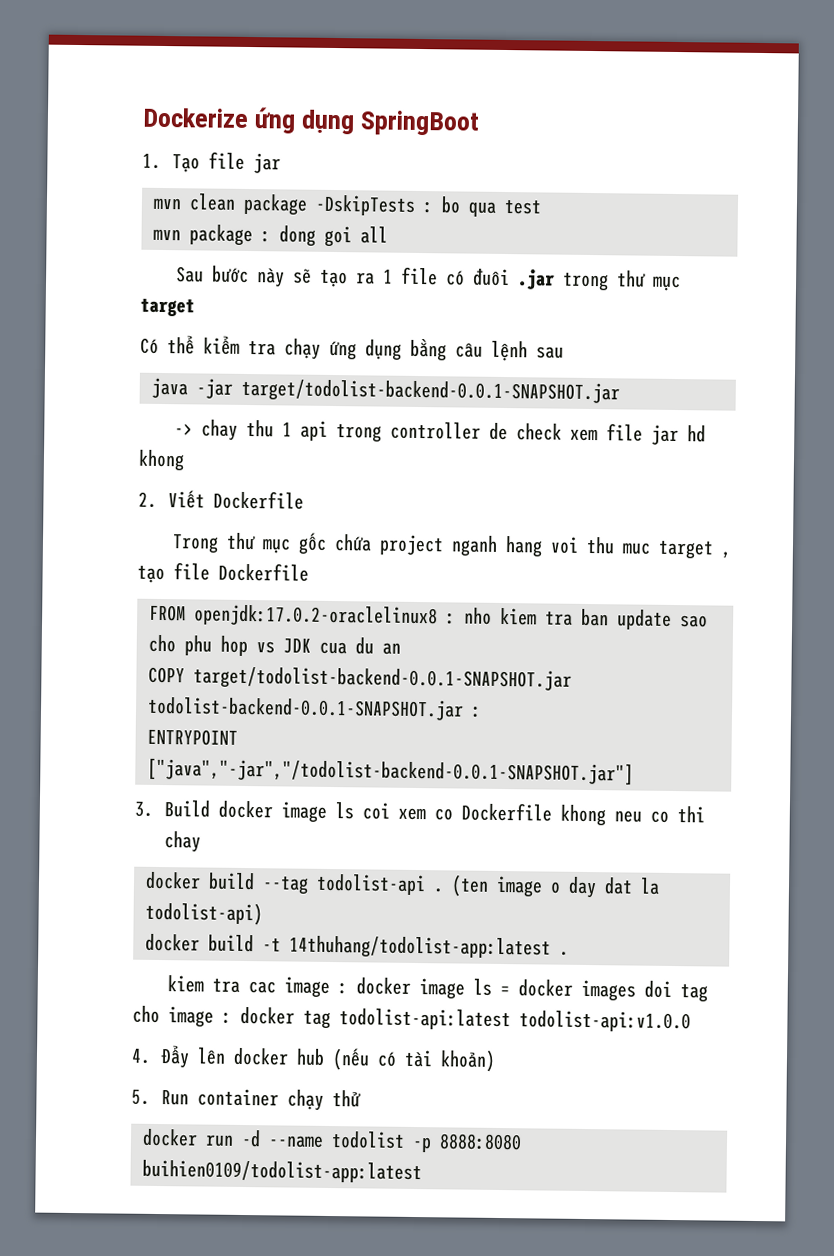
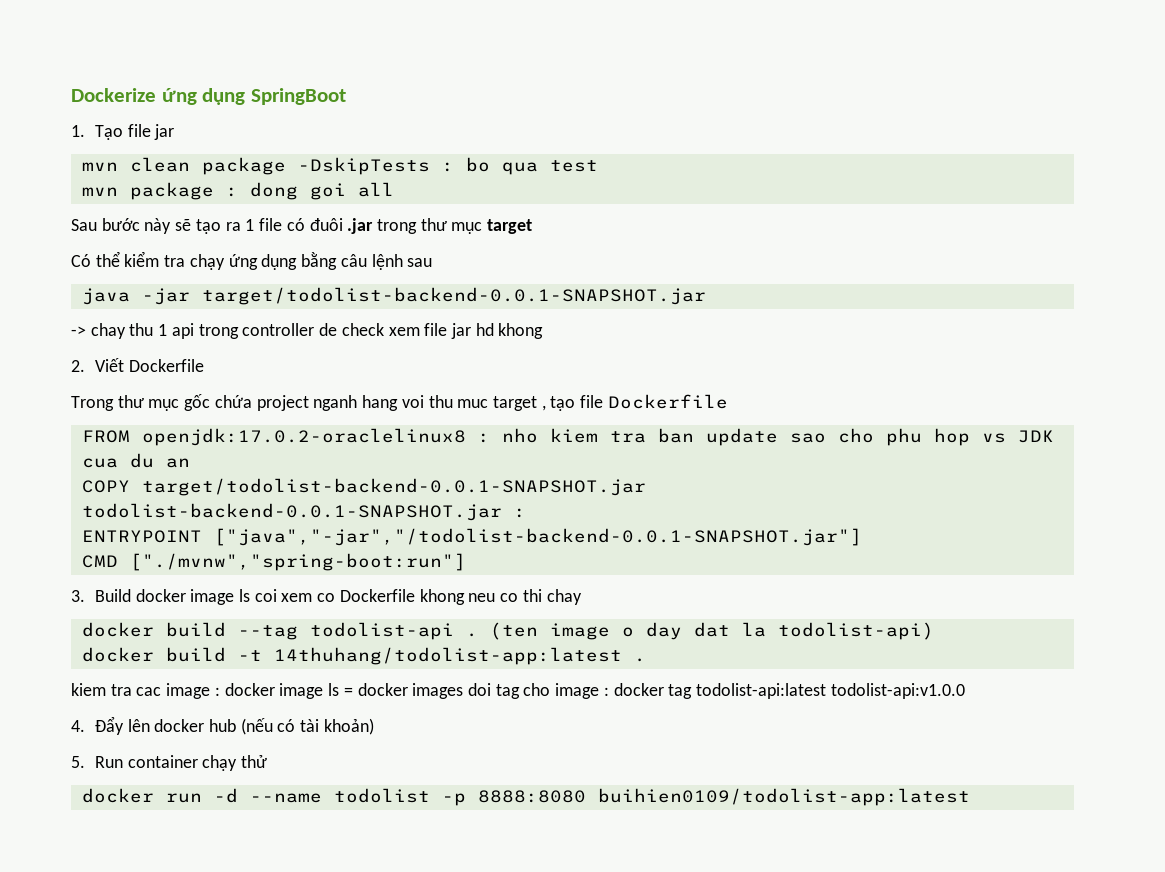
+ CMD ["./mvnw","spring-boot:run"]

